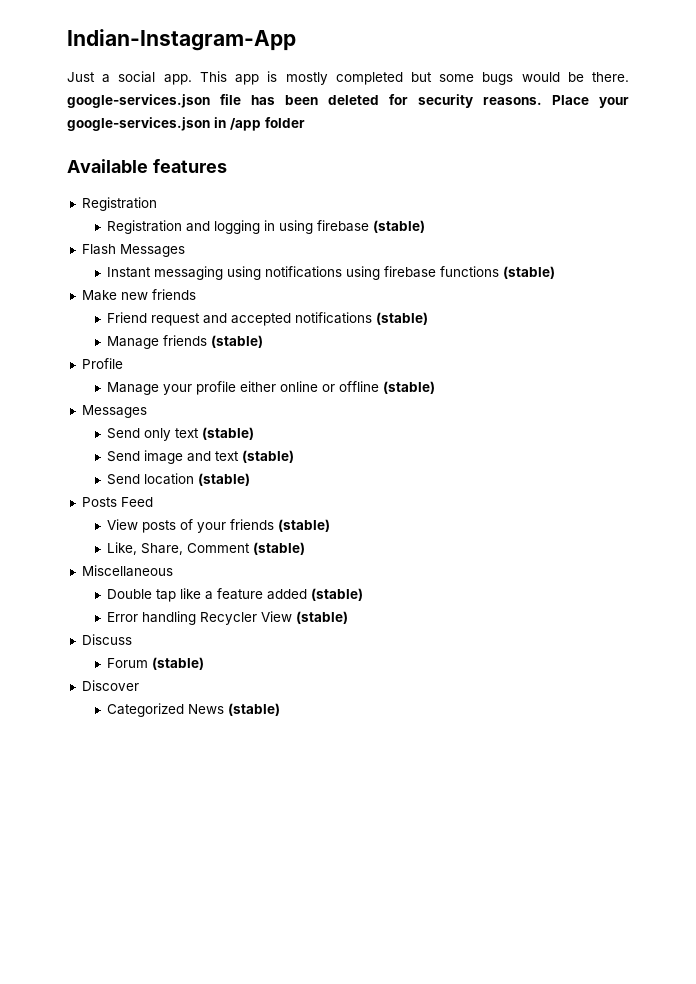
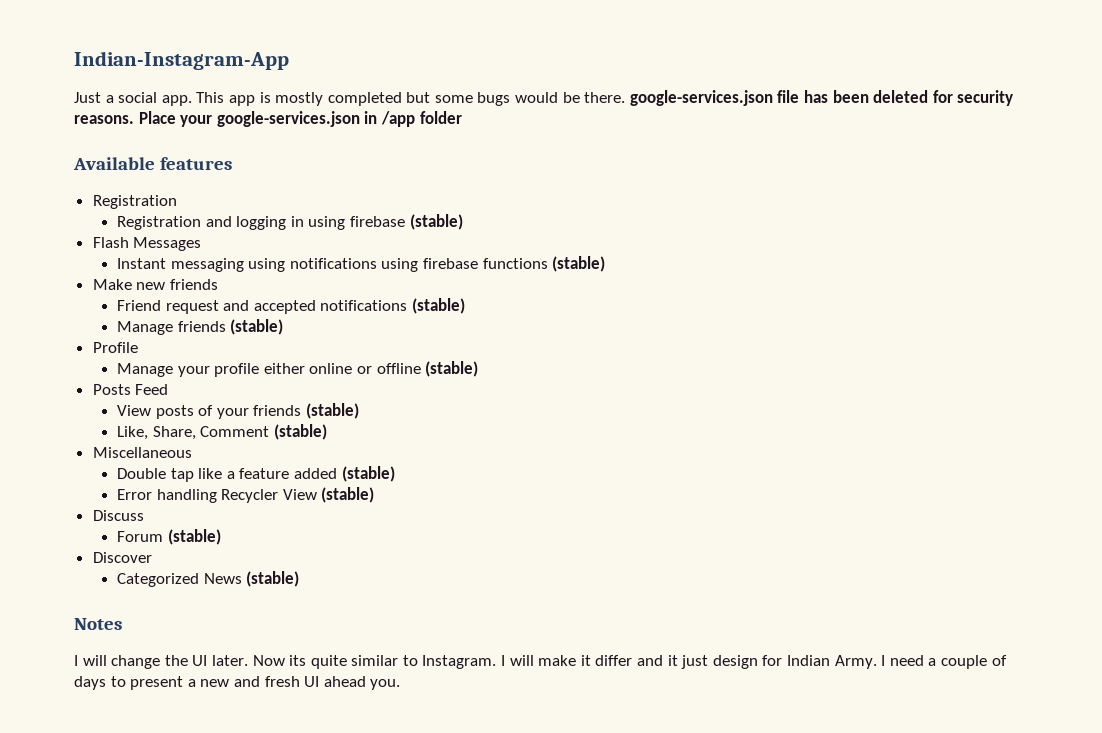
  Manage your profile either online or offline (stable)
- Messages
- Send only text (stable)
- Send image and text (stable)
- Send location (stable)
+ Notes
+ I will change the UI later. Now its quite similar to Instagram. I will make it differ and it just design for Indian Army. I need a couple of days to present a new and fresh UI ahead you.

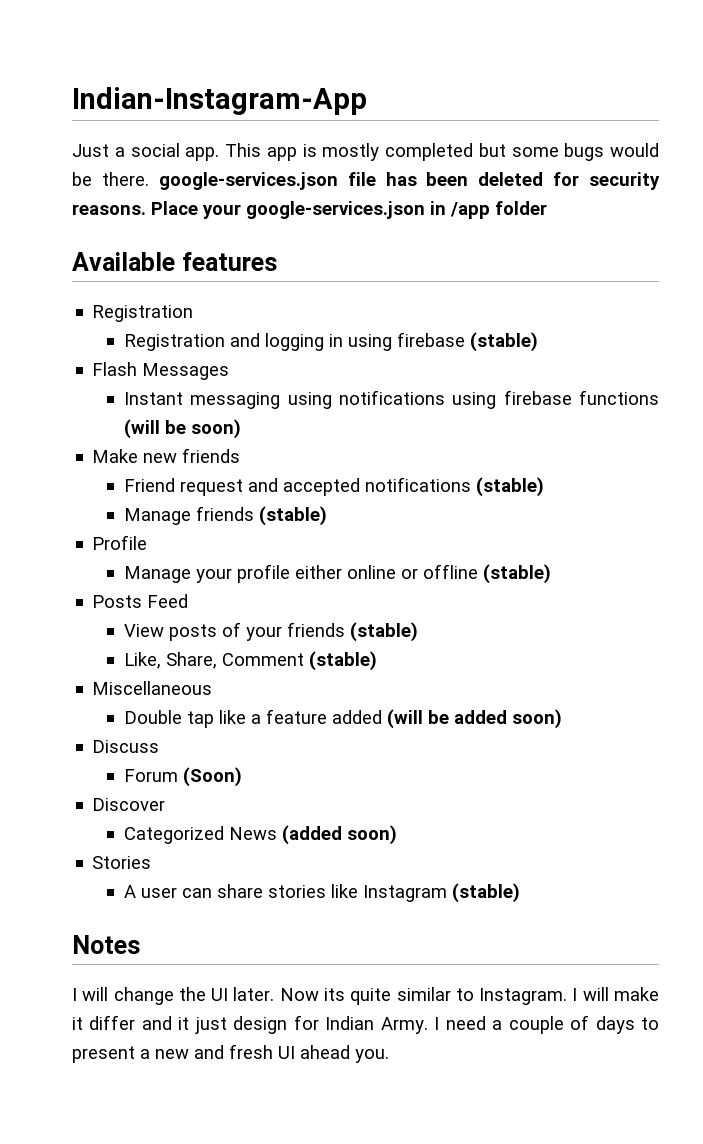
- Instant messaging using notifications using firebase functions (stable)
+ Instant messaging using notifications using firebase functions (will be soon)
- Double tap like a feature added (stable)
- Error handling Recycler View (stable)
+ Double tap like a feature added (will be added soon)
- Forum (stable)
+ Forum (Soon)
- Categorized News (stable)
+ Categorized News (added soon)
+ Stories
+ A user can share stories like Instagram (stable)

